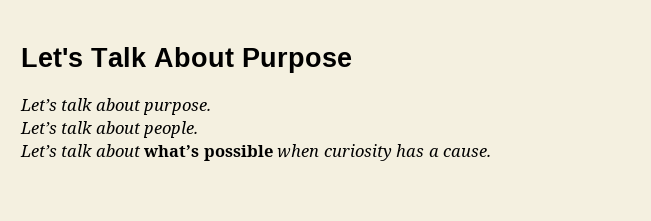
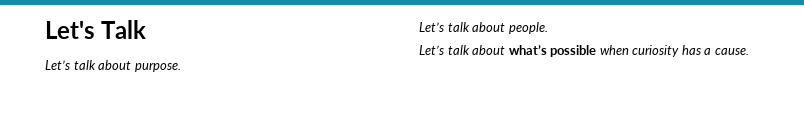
- Let's Talk About Purpose
+ Let's Talk

